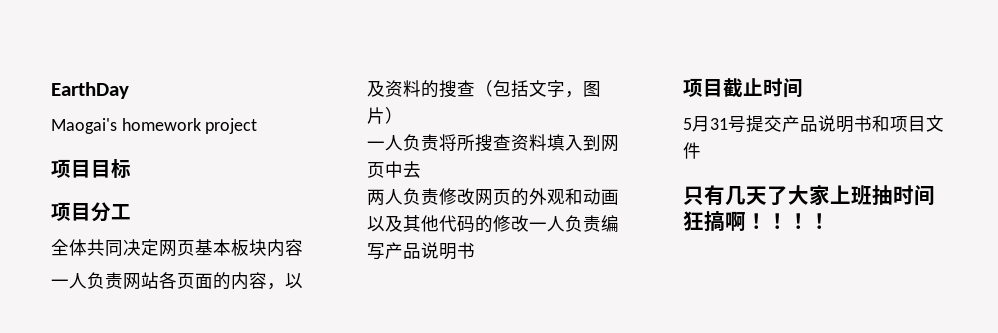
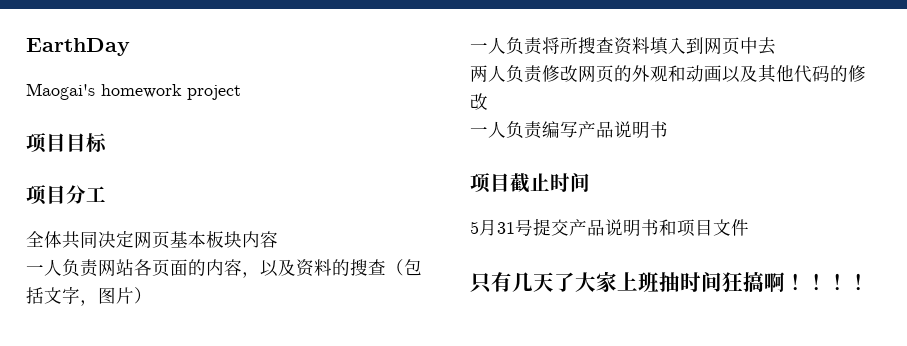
- 两人负责修改网页的外观和动画以及其他代码的修改一人负责编写产品说明书
+ 两人负责修改网页的外观和动画以及其他代码的修改
+ 一人负责编写产品说明书

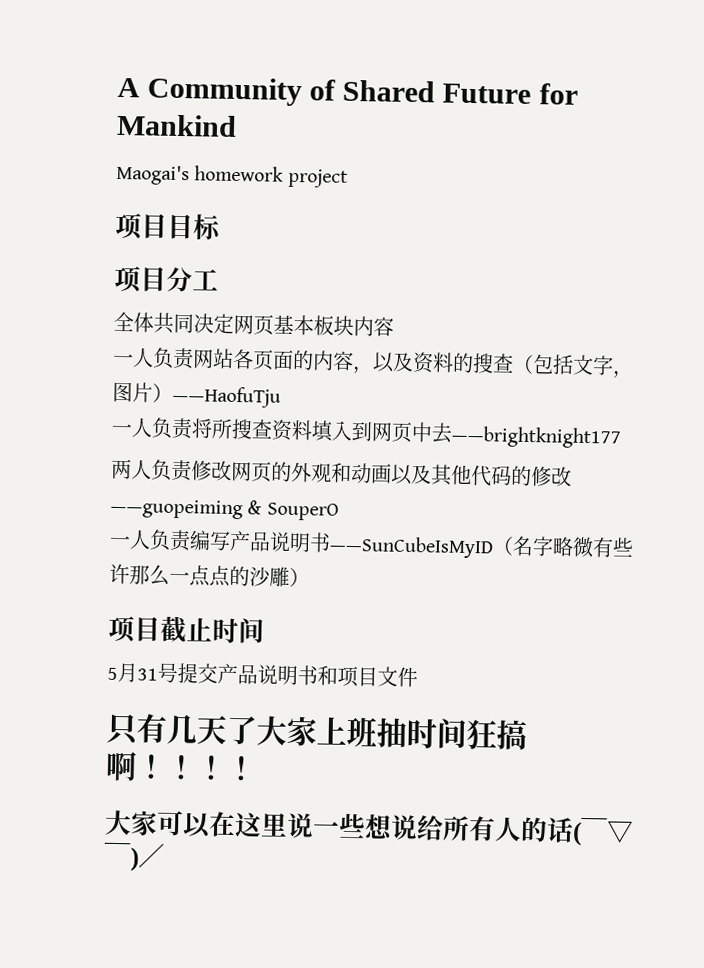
- EarthDay
+ A Community of Shared Future for Mankind
- 一人负责网站各页面的内容，以及资料的搜查（包括文字，图片）
+ 一人负责网站各页面的内容，以及资料的搜查（包括文字，图片）——HaofuTju
- 一人负责将所搜查资料填入到网页中去
+ 一人负责将所搜查资料填入到网页中去——brightknight177
- 两人负责修改网页的外观和动画以及其他代码的修改
+ 两人负责修改网页的外观和动画以及其他代码的修改——guopeiming & SouperO
- 一人负责编写产品说明书
+ 一人负责编写产品说明书——SunCubeIsMyID（名字略微有些许那么一点点的沙雕）
+ 大家可以在这里说一些想说给所有人的话(￣▽￣)／

